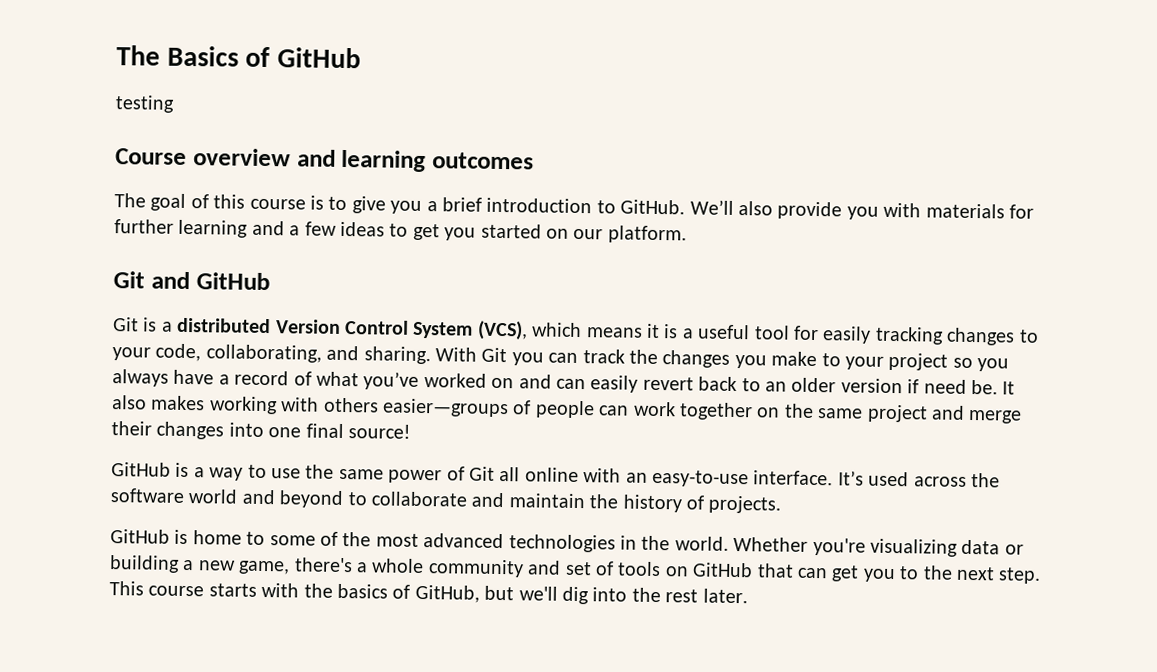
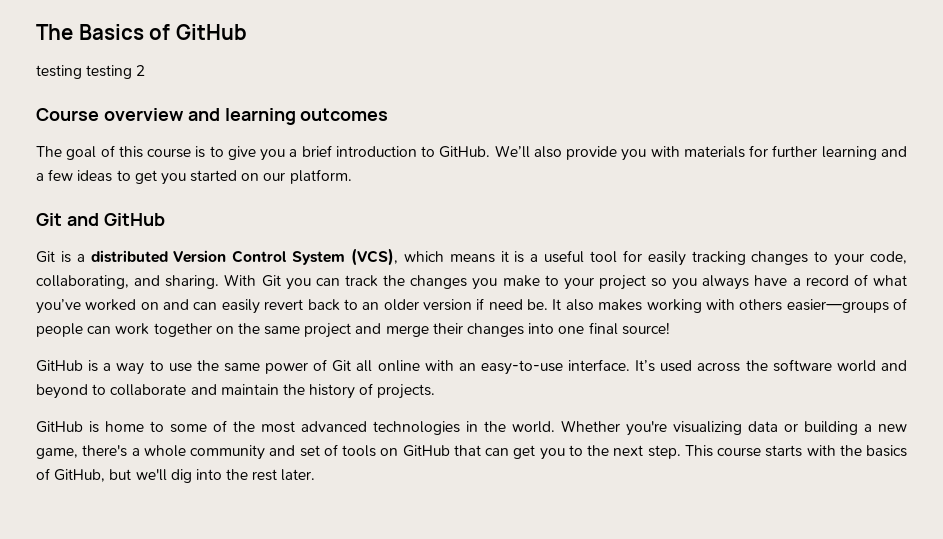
- testing
+ testing testing 2

